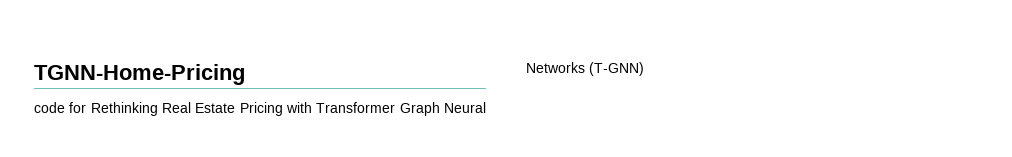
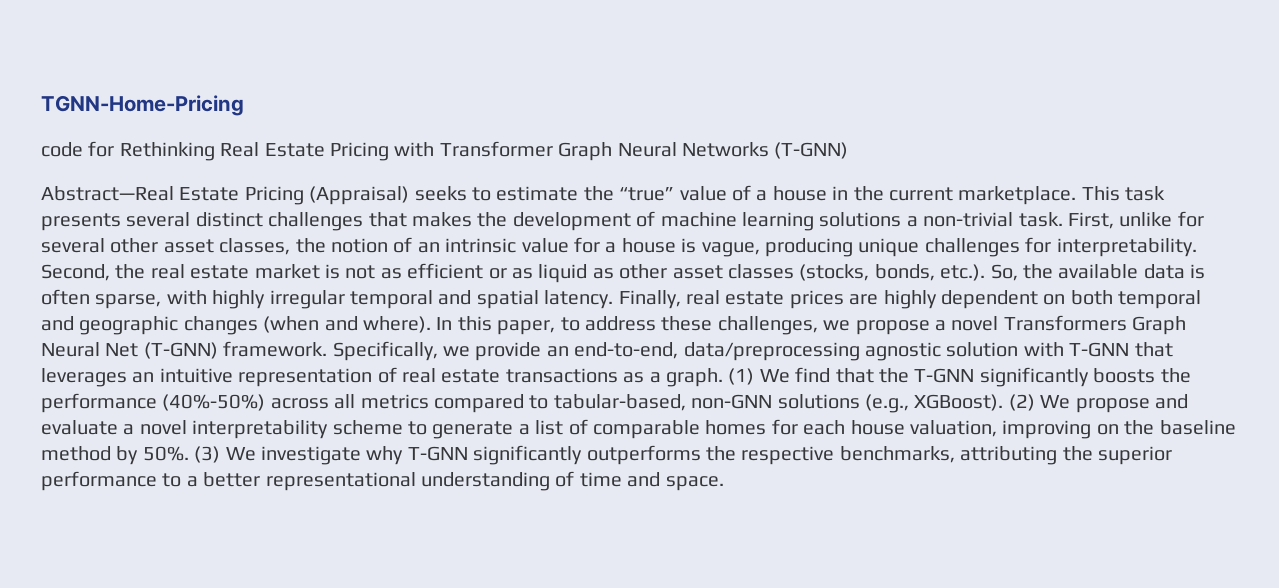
+ Abstract—Real Estate Pricing (Appraisal) seeks to estimate the “true” value of a house in the current marketplace. This task presents several distinct challenges that makes the development of machine learning solutions a non-trivial task. First, unlike for several other asset classes, the notion of an intrinsic value for a house is vague, producing unique challenges for interpretability. Second, the real estate market is not as efficient or as liquid as other asset classes (stocks, bonds, etc.). So, the available data is often sparse, with highly irregular temporal and spatial latency. Finally, real estate prices are highly dependent on both temporal and geographic changes (when and where). In this paper, to address these challenges, we propose a novel Transformers Graph Neural Net (T-GNN) framework. Specifically, we provide an end-to-end, data/preprocessing agnostic solution with T-GNN that leverages an intuitive representation of real estate transactions as a graph. (1) We find that the T-GNN significantly boosts the performance (40%-50%) across all metrics compared to tabular-based, non-GNN solutions (e.g., XGBoost). (2) We propose and evaluate a novel interpretability scheme to generate a list of comparable homes for each house valuation, improving on the baseline method by 50%. (3) We investigate why T-GNN significantly outperforms the respective benchmarks, attributing the superior performance to a better representational understanding of time and space.

